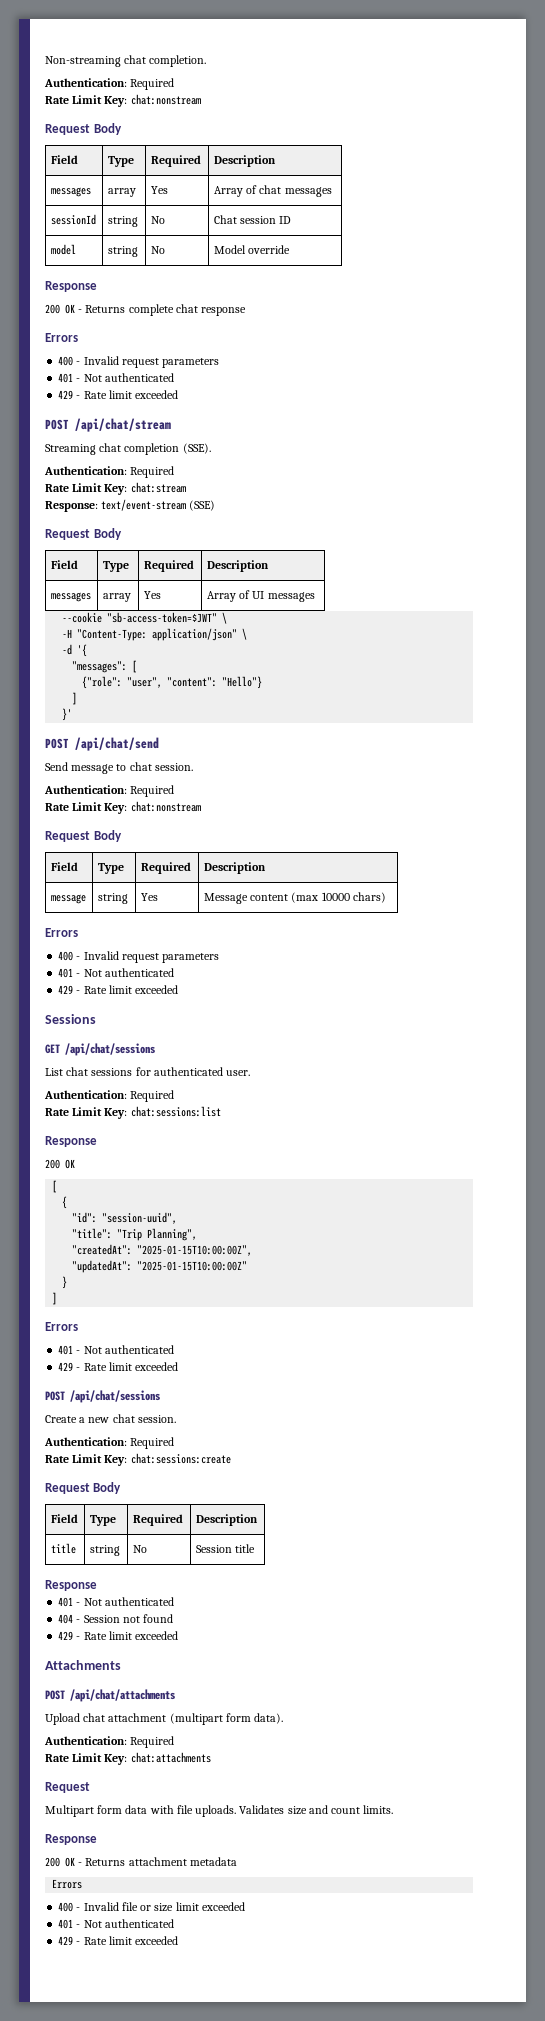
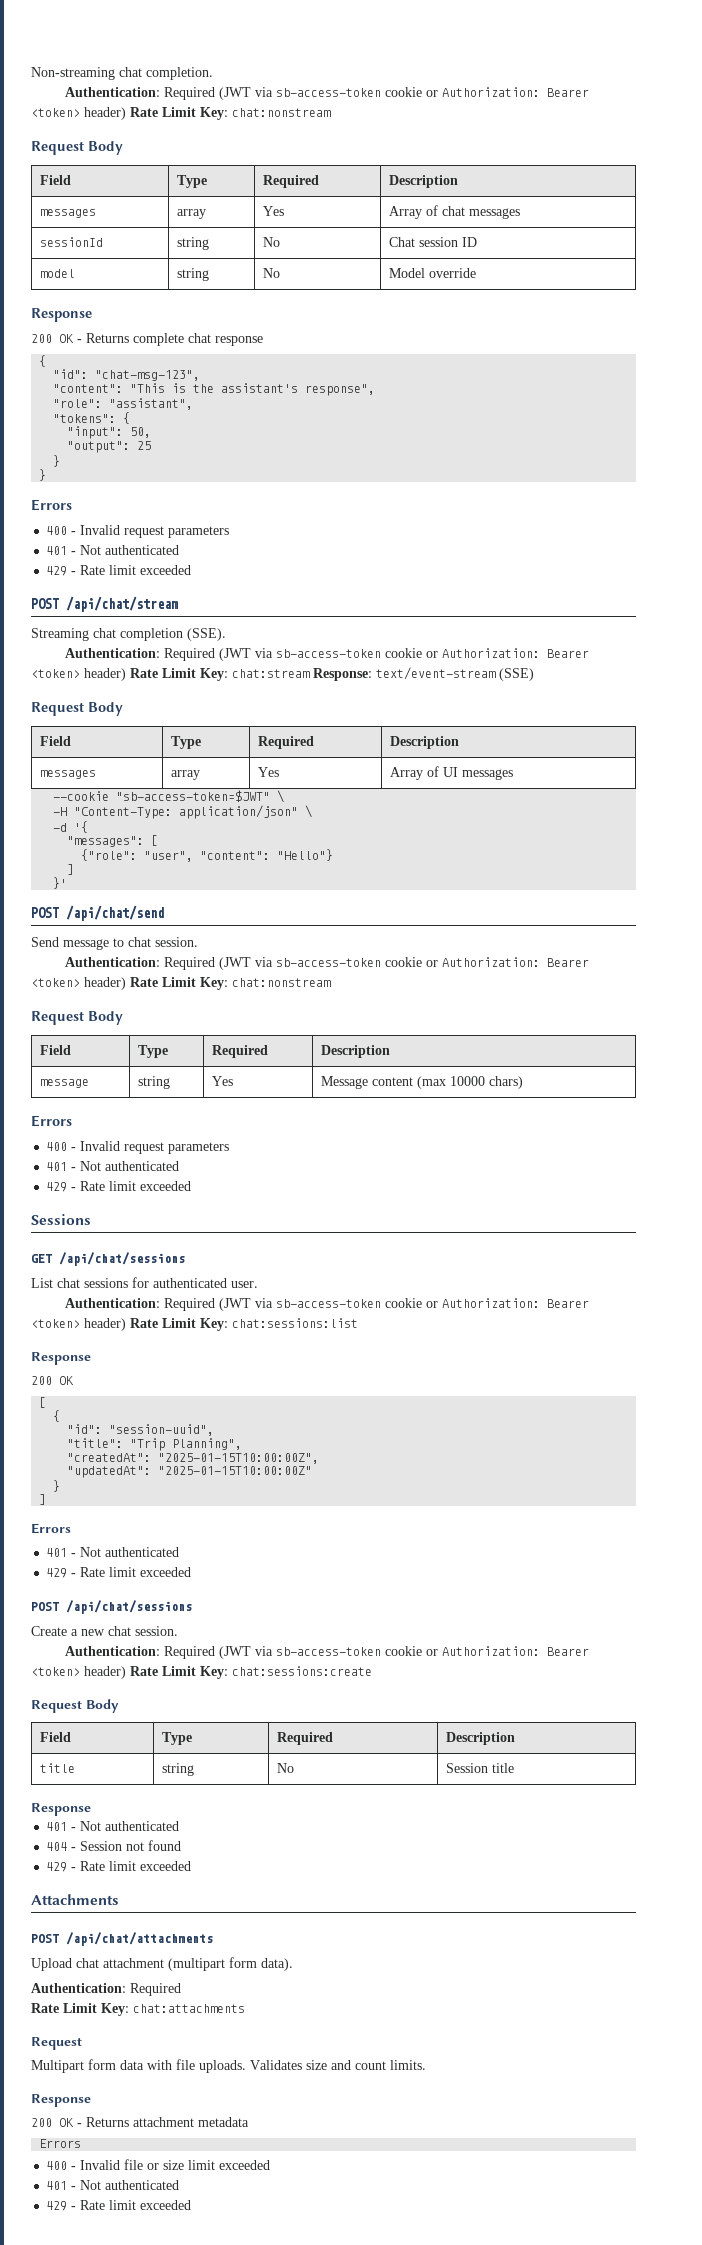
  Non-streaming chat completion.
- Authentication: Required
- Rate Limit Key: chat:nonstream
+ Authentication: Required (JWT via sb-access-token cookie or Authorization: Bearer <token> header) Rate Limit Key: chat:nonstream
  200 OK - Returns complete chat response
+ {
+ "id": "chat-msg-123",
+ "content": "This is the assistant's response",
+ "role": "assistant",
+ "tokens": {
+ "input": 50,
+ "output": 25
+ }
+ }
  Streaming chat completion (SSE).
- Authentication: Required
- Rate Limit Key: chat:stream
- Response: text/event-stream (SSE)
+ Authentication: Required (JWT via sb-access-token cookie or Authorization: Bearer <token> header) Rate Limit Key: chat:stream Response: text/event-stream (SSE)
  Send message to chat session.
- Authentication: Required
- Rate Limit Key: chat:nonstream
+ Authentication: Required (JWT via sb-access-token cookie or Authorization: Bearer <token> header) Rate Limit Key: chat:nonstream
  List chat sessions for authenticated user.
- Authentication: Required
- Rate Limit Key: chat:sessions:list
+ Authentication: Required (JWT via sb-access-token cookie or Authorization: Bearer <token> header) Rate Limit Key: chat:sessions:list
  Create a new chat session.
- Authentication: Required
- Rate Limit Key: chat:sessions:create
+ Authentication: Required (JWT via sb-access-token cookie or Authorization: Bearer <token> header) Rate Limit Key: chat:sessions:create

